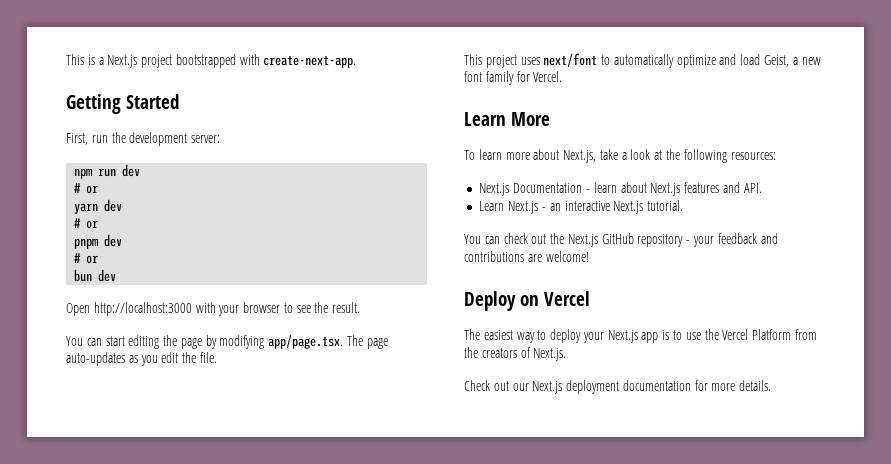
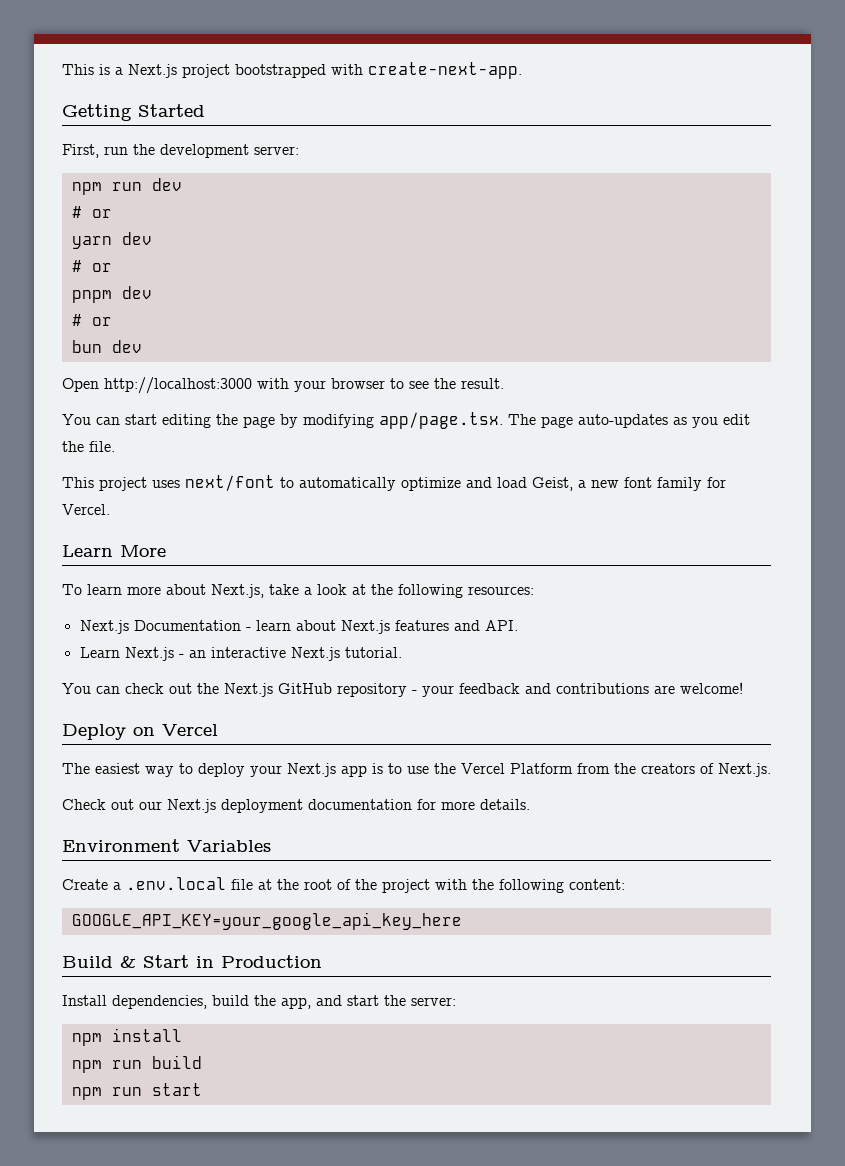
+ Environment Variables
+ Create a .env.local file at the root of the project with the following content:
+ GOOGLE_API_KEY=your_google_api_key_here
+ Build & Start in Production
+ Install dependencies, build the app, and start the server:
+ npm install
+ npm run build
+ npm run start

